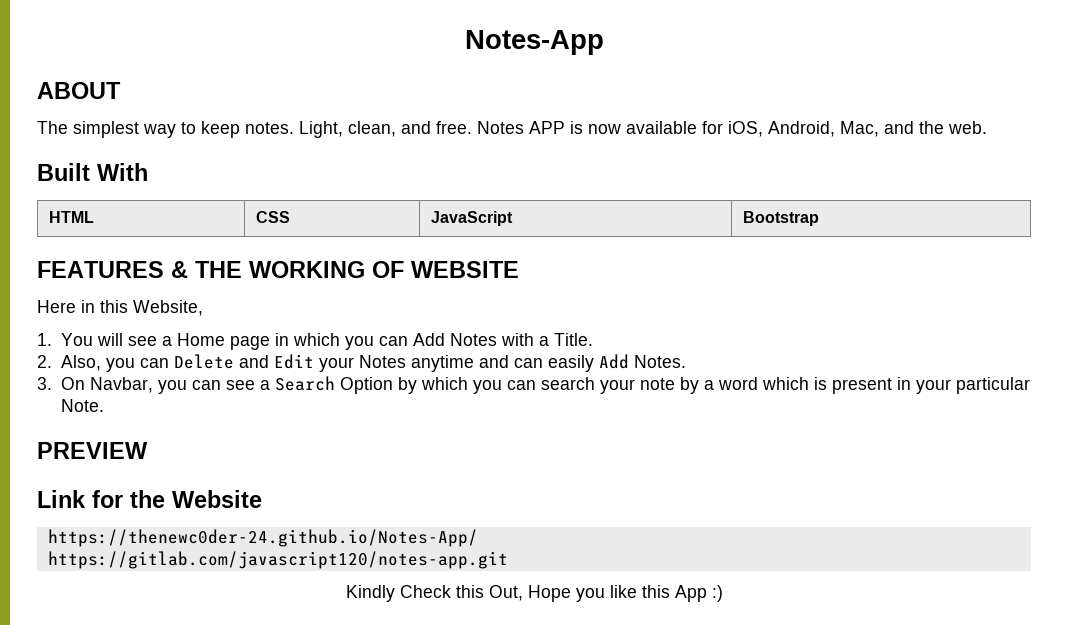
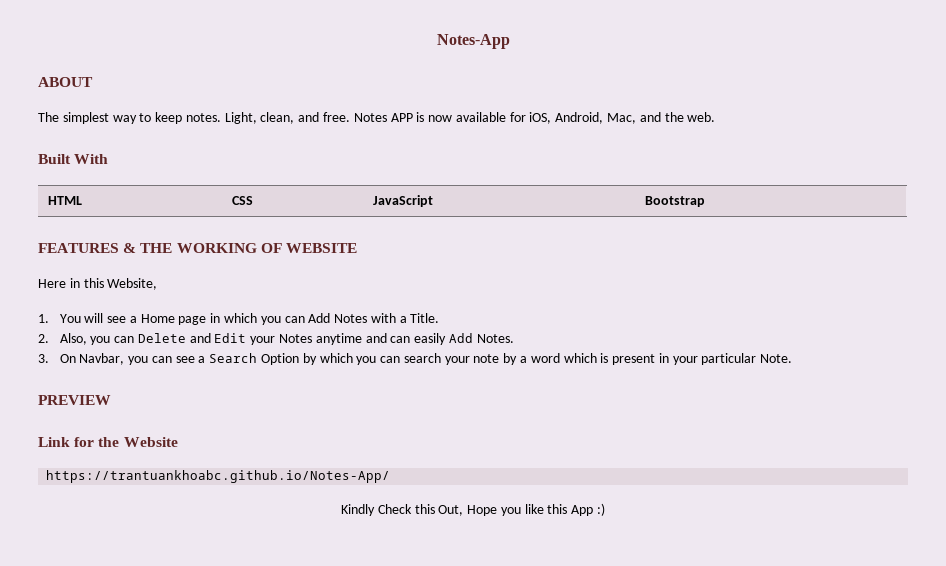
- https://thenewc0der-24.github.io/Notes-App/
- https://gitlab.com/javascript120/notes-app.git
+ https://trantuankhoabc.github.io/Notes-App/

